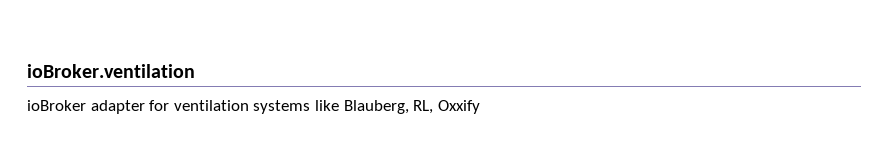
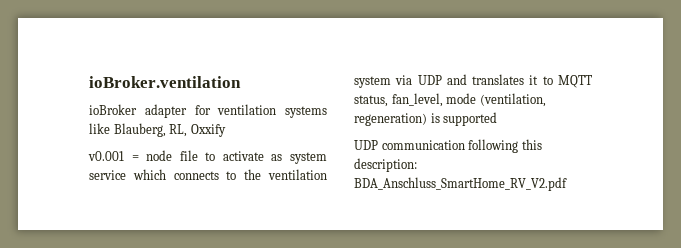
+ v0.001 = node file to activate as system service which connects to the ventilation system via UDP and translates it to MQTT status, fan_level, mode (ventilation, regeneration) is supported
+ UDP communication following this description: BDA_Anschluss_SmartHome_RV_V2.pdf

